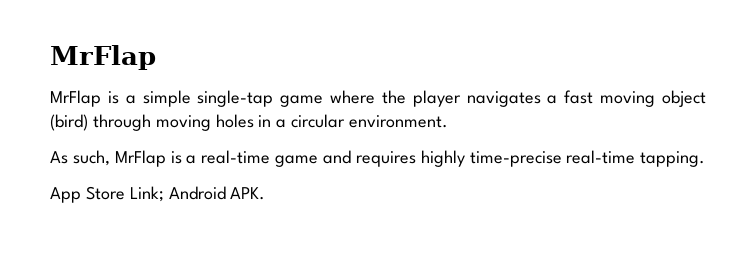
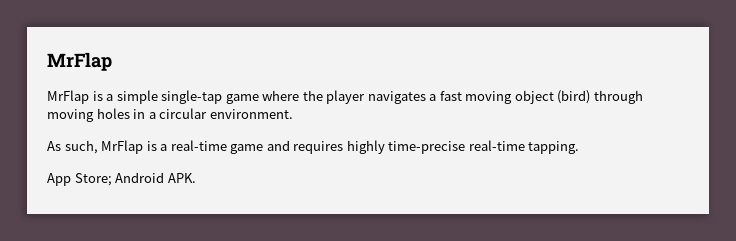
- App Store Link; Android APK.
+ App Store; Android APK.

